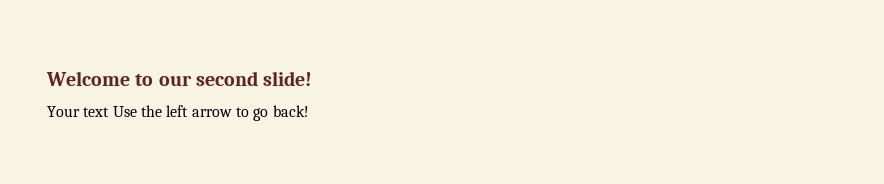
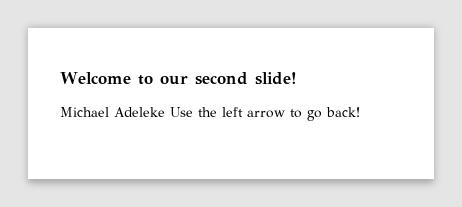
- Your text Use the left arrow to go back!
+ Michael Adeleke Use the left arrow to go back!

